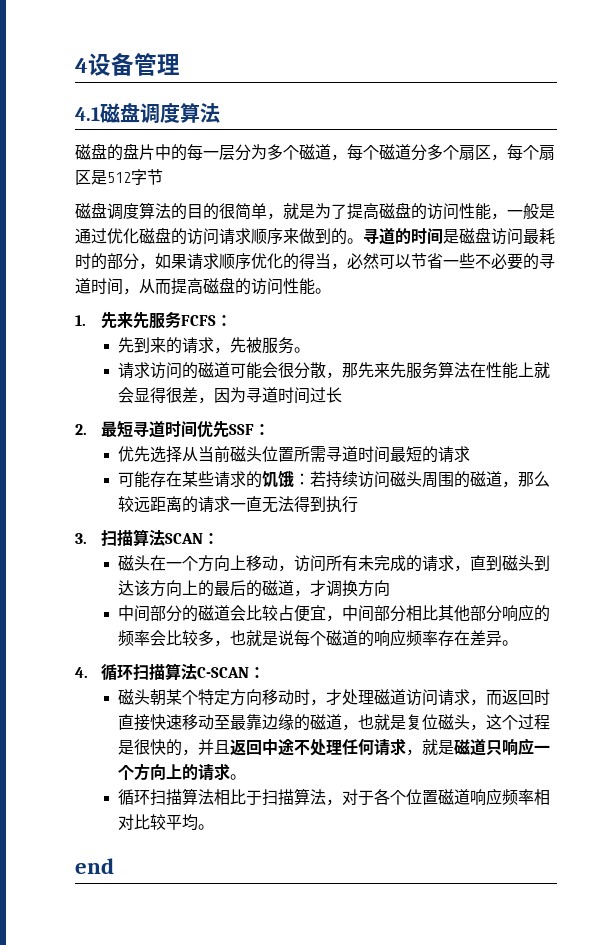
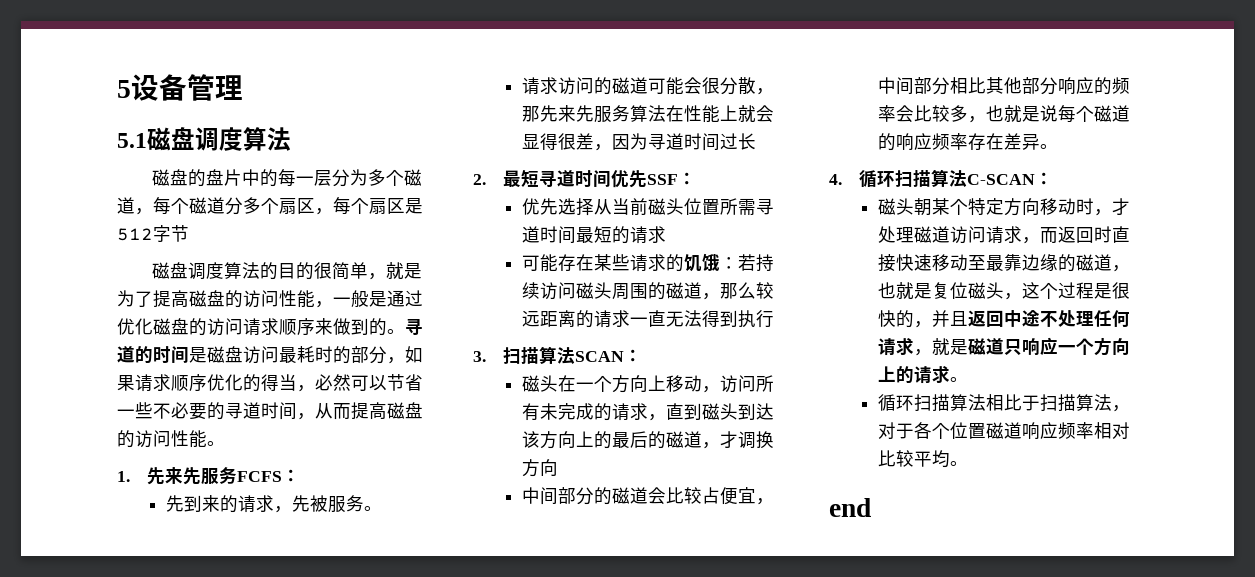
- 4设备管理
+ 5设备管理
- 4.1磁盘调度算法
+ 5.1磁盘调度算法

